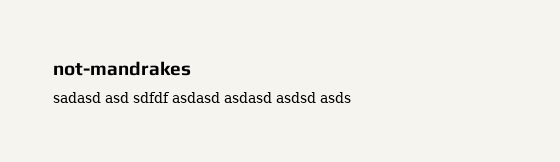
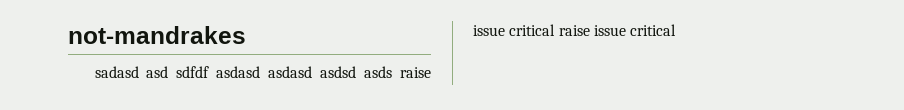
- sadasd asd sdfdf asdasd asdasd asdsd asds
+ sadasd asd sdfdf asdasd asdasd asdsd asds raise issue critical raise issue critical

